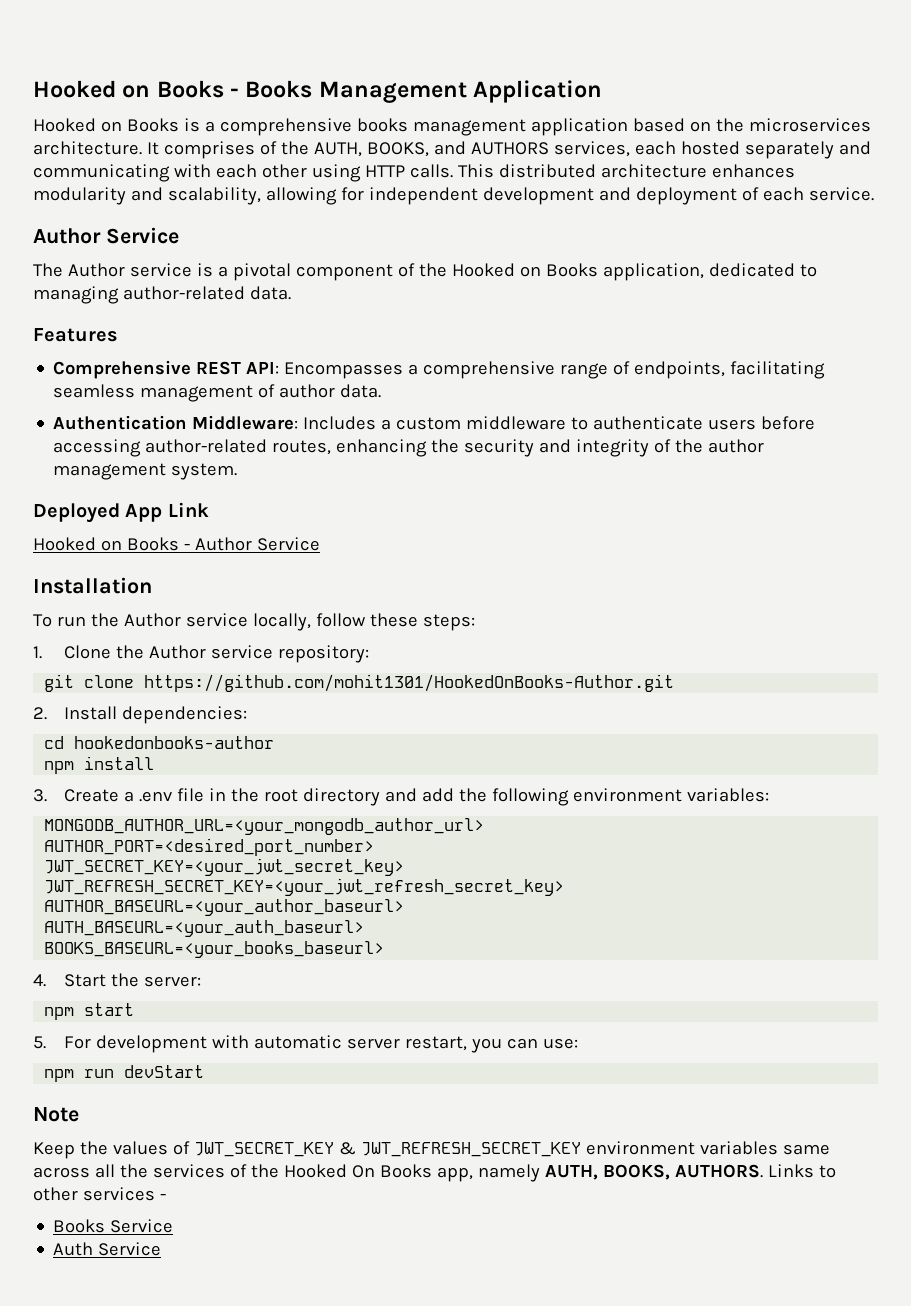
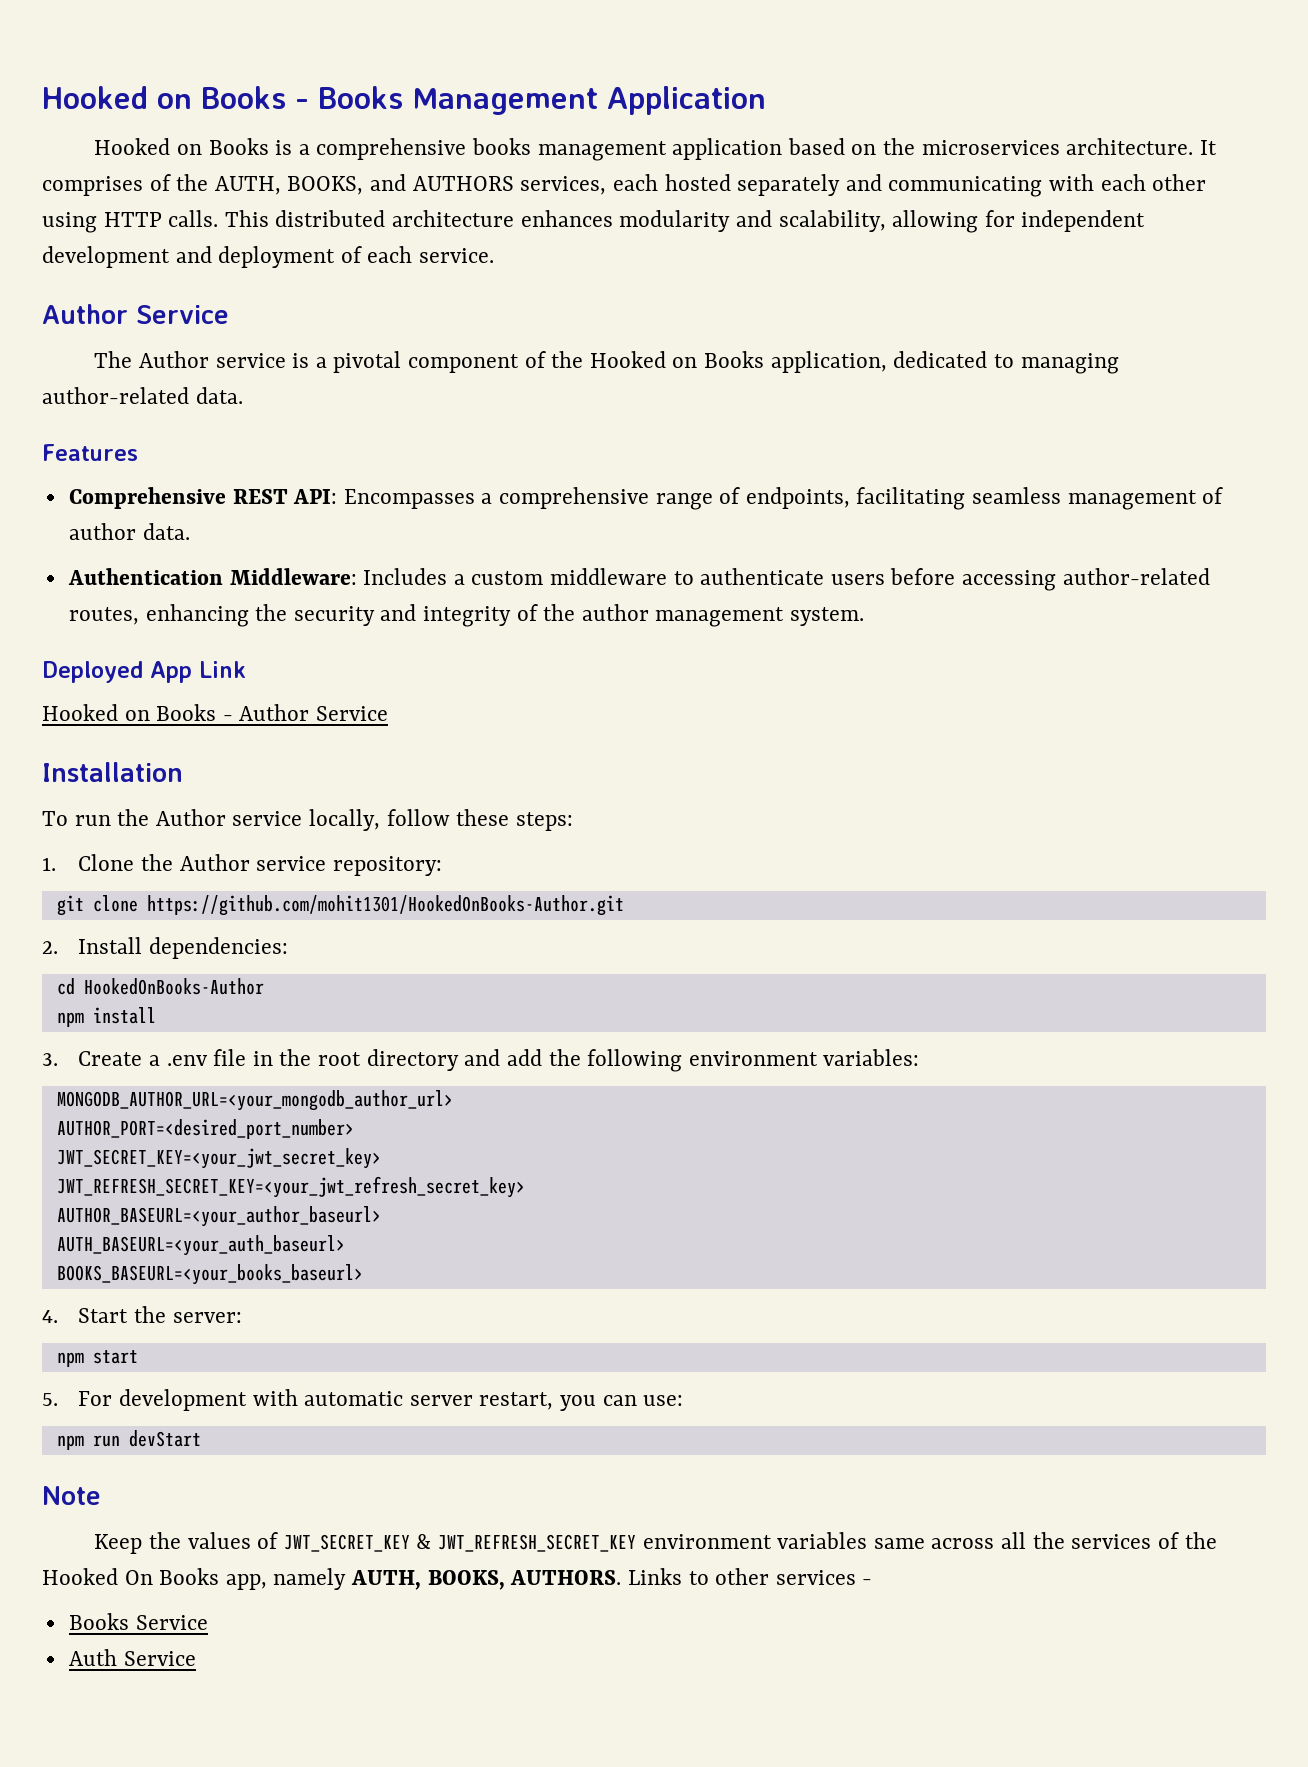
- cd hookedonbooks-author
+ cd HookedOnBooks-Author

